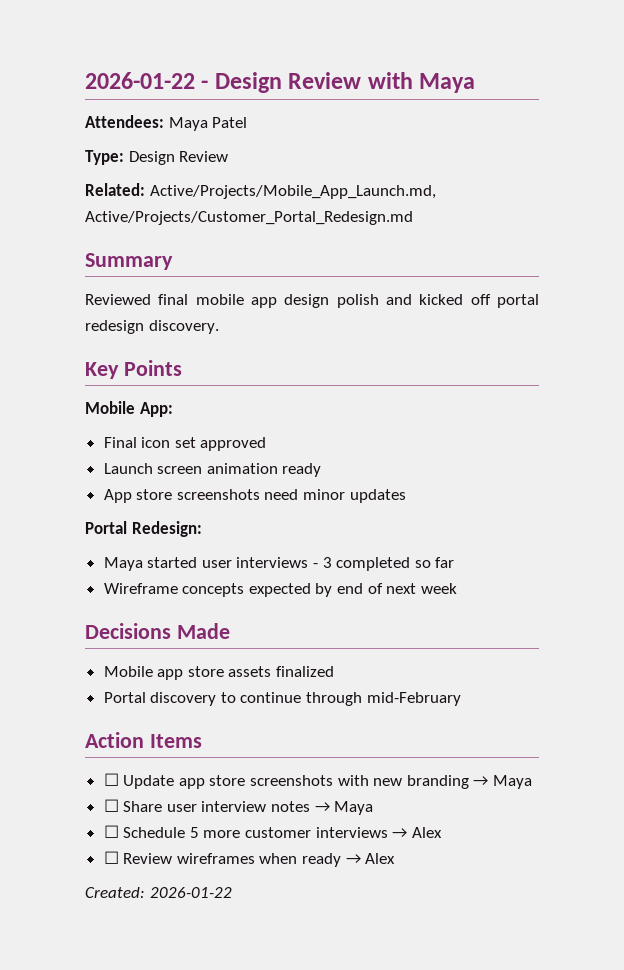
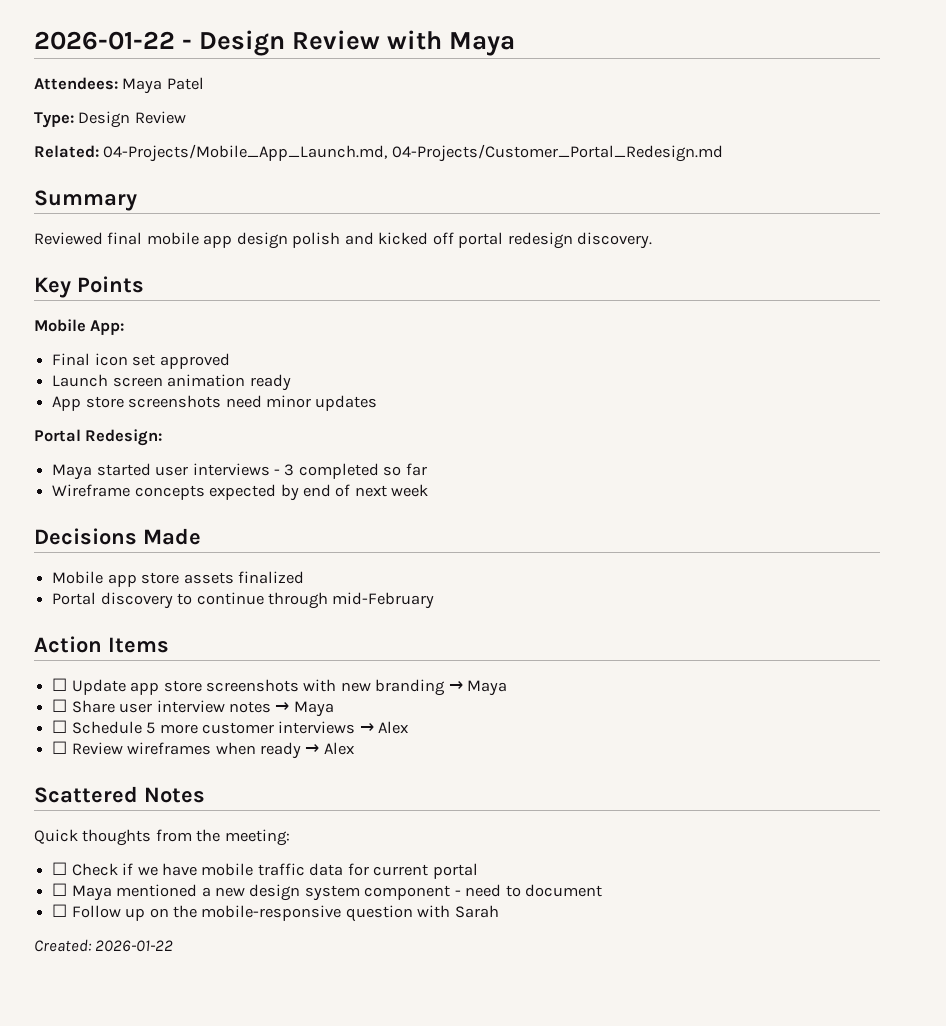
- Related: Active/Projects/Mobile_App_Launch.md, Active/Projects/Customer_Portal_Redesign.md
+ Related: 04-Projects/Mobile_App_Launch.md, 04-Projects/Customer_Portal_Redesign.md
+ Scattered Notes
+ Quick thoughts from the meeting:
+ ☐ Check if we have mobile traffic data for current portal
+ ☐ Maya mentioned a new design system component - need to document
+ ☐ Follow up on the mobile-responsive question with Sarah

